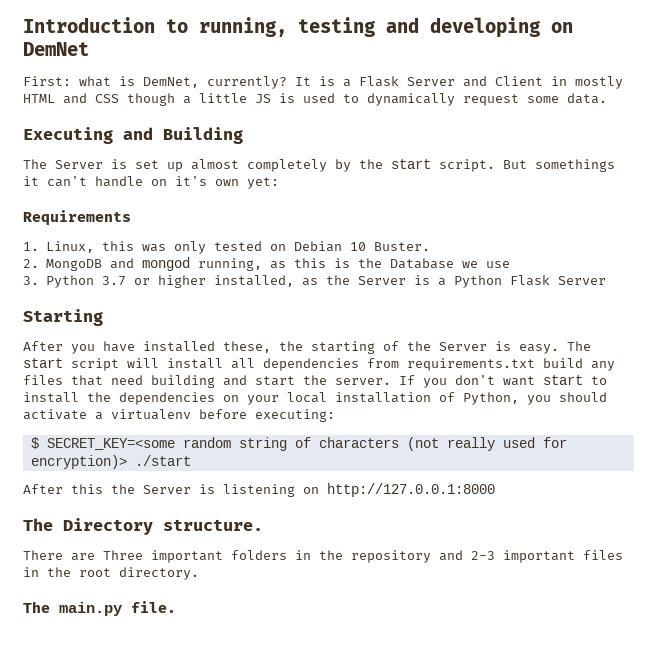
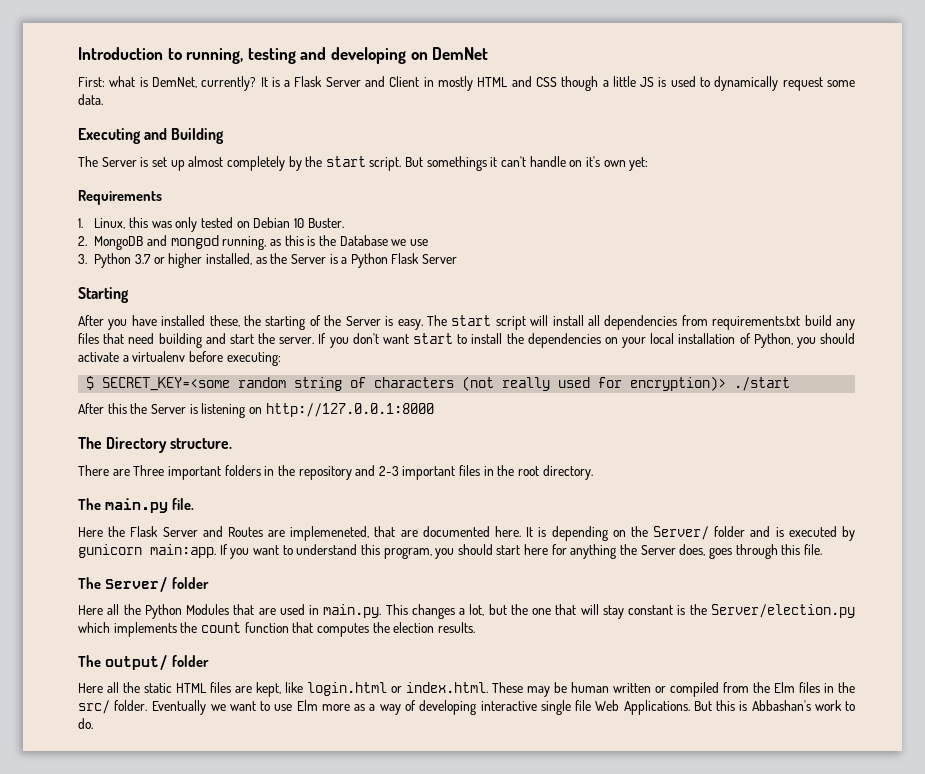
+ Here the Flask Server and Routes are implemeneted, that are documented here. It is depending on the Server/ folder and is executed by gunicorn main:app. If you want to understand this program, you should start here for anything the Server does, goes through this file.
+ The Server/ folder
+ Here all the Python Modules that are used in main.py. This changes a lot, but the one that will stay constant is the Server/election.py which implements the count function that computes the election results.
+ The output/ folder
+ Here all the static HTML files are kept, like login.html or index.html. These may be human written or compiled from the Elm files in the src/ folder. Eventually we want to use Elm more as a way of developing interactive single file Web Applications. But this is Abbashan's work to do.

